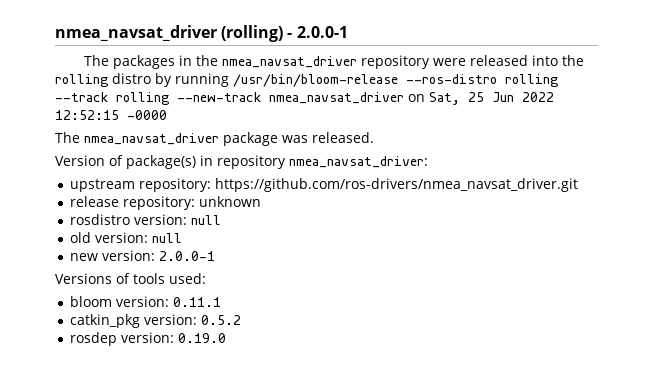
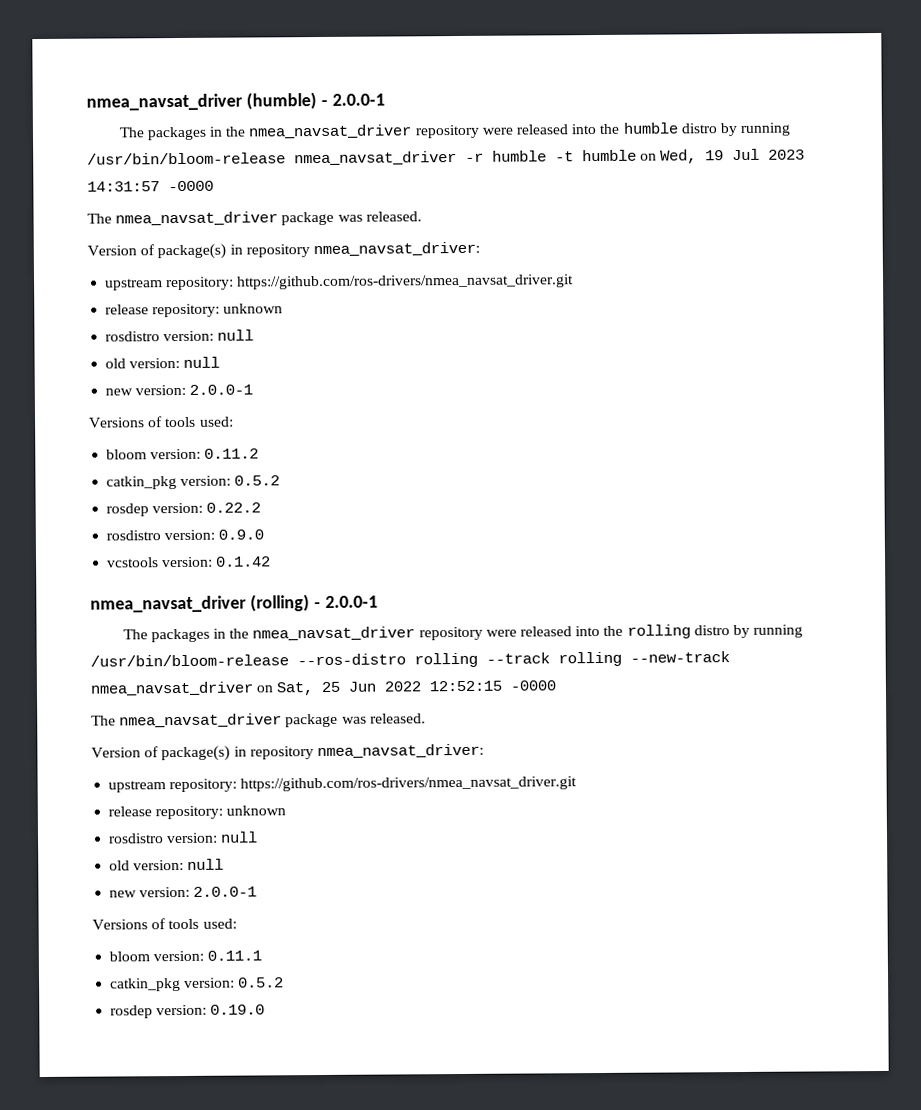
+ nmea_navsat_driver (humble) - 2.0.0-1
+ The packages in the nmea_navsat_driver repository were released into the humble distro by running /usr/bin/bloom-release nmea_navsat_driver -r humble -t humble on Wed, 19 Jul 2023 14:31:57 -0000
+ The nmea_navsat_driver package was released.
+ Version of package(s) in repository nmea_navsat_driver:
+ upstream repository: https://github.com/ros-drivers/nmea_navsat_driver.git
+ release repository: unknown
+ rosdistro version: null
+ old version: null
+ new version: 2.0.0-1
+ Versions of tools used:
+ bloom version: 0.11.2
+ catkin_pkg version: 0.5.2
+ rosdep version: 0.22.2
+ rosdistro version: 0.9.0
+ vcstools version: 0.1.42

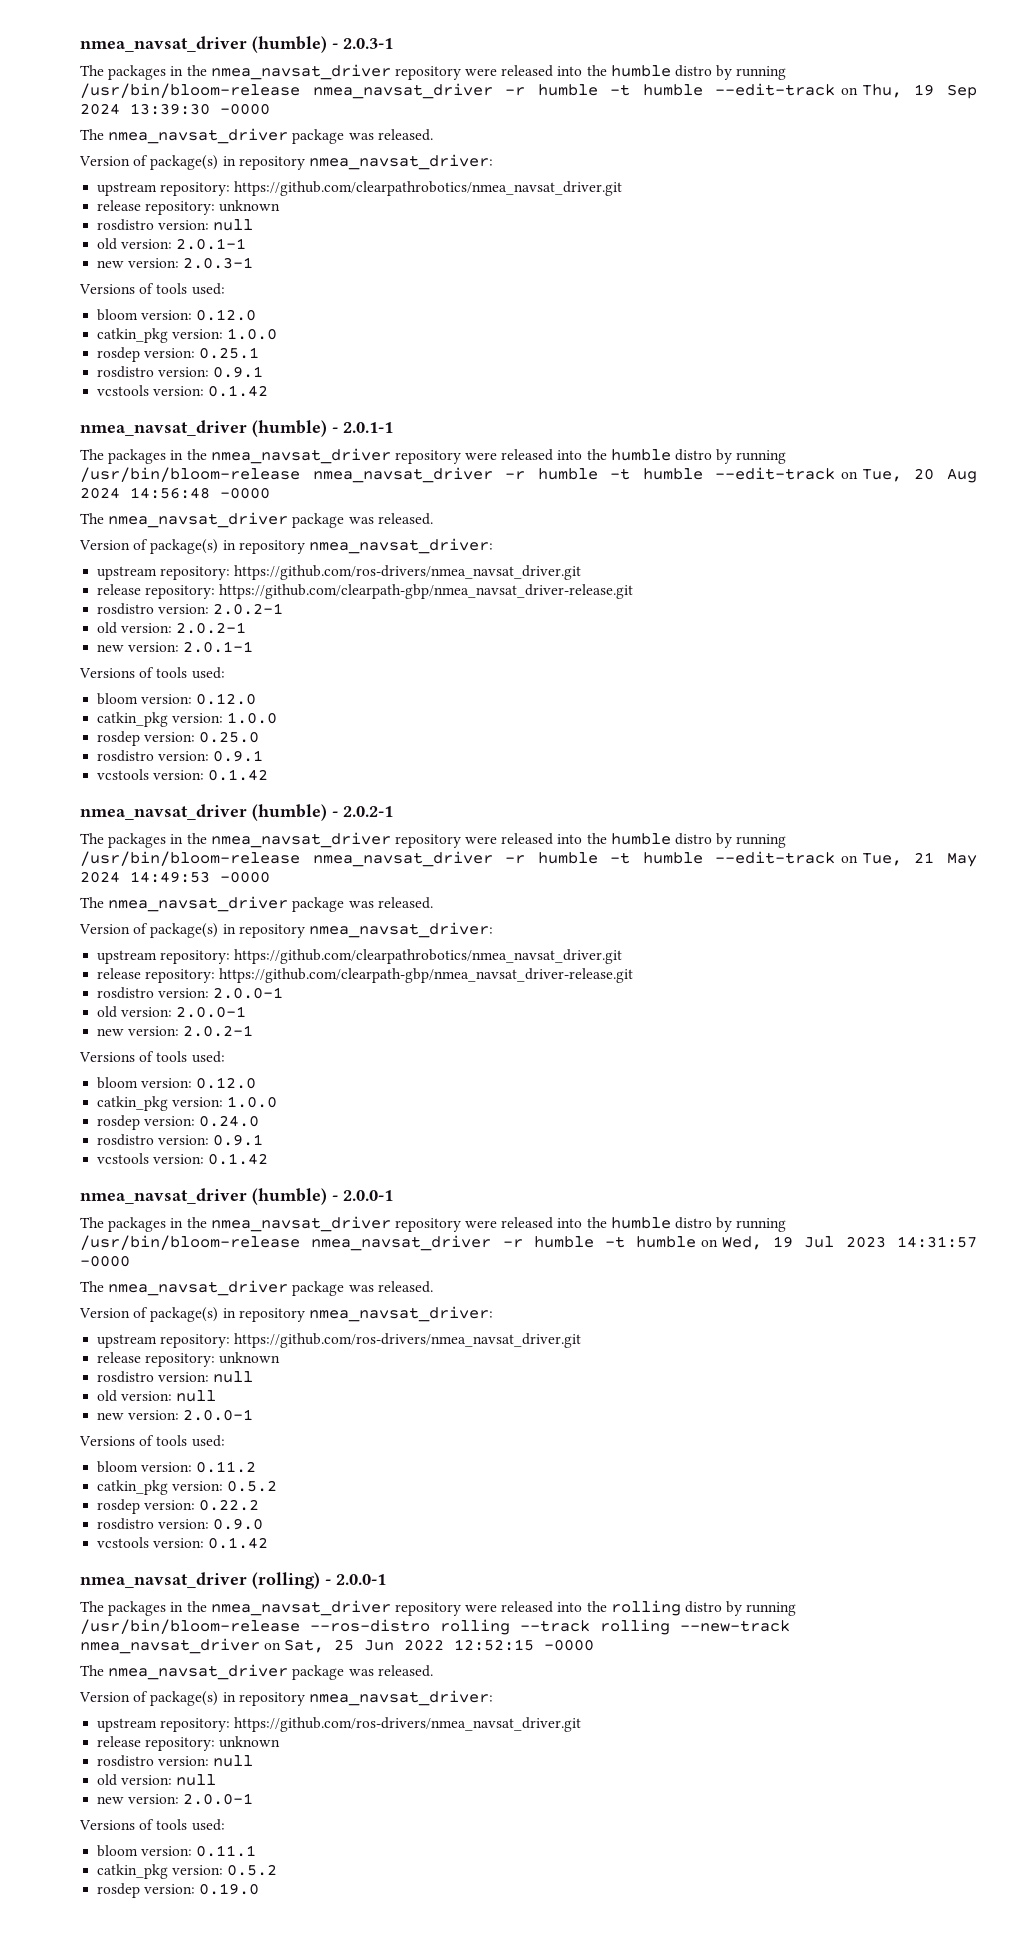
+ nmea_navsat_driver (humble) - 2.0.3-1
+ The packages in the nmea_navsat_driver repository were released into the humble distro by running /usr/bin/bloom-release nmea_navsat_driver -r humble -t humble --edit-track on Thu, 19 Sep 2024 13:39:30 -0000
+ The nmea_navsat_driver package was released.
+ Version of package(s) in repository nmea_navsat_driver:
+ upstream repository: https://github.com/clearpathrobotics/nmea_navsat_driver.git
+ release repository: unknown
+ rosdistro version: null
+ old version: 2.0.1-1
+ new version: 2.0.3-1
+ Versions of tools used:
+ bloom version: 0.12.0
+ catkin_pkg version: 1.0.0
+ rosdep version: 0.25.1
+ rosdistro version: 0.9.1
+ vcstools version: 0.1.42
+ nmea_navsat_driver (humble) - 2.0.1-1
+ The packages in the nmea_navsat_driver repository were released into the humble distro by running /usr/bin/bloom-release nmea_navsat_driver -r humble -t humble --edit-track on Tue, 20 Aug 2024 14:56:48 -0000
+ The nmea_navsat_driver package was released.
+ Version of package(s) in repository nmea_navsat_driver:
+ upstream repository: https://github.com/ros-drivers/nmea_navsat_driver.git
+ release repository: https://github.com/clearpath-gbp/nmea_navsat_driver-release.git
+ rosdistro version: 2.0.2-1
+ old version: 2.0.2-1
+ new version: 2.0.1-1
+ Versions of tools used:
+ bloom version: 0.12.0
+ catkin_pkg version: 1.0.0
+ rosdep version: 0.25.0
+ rosdistro version: 0.9.1
+ vcstools version: 0.1.42
+ nmea_navsat_driver (humble) - 2.0.2-1
+ The packages in the nmea_navsat_driver repository were released into the humble distro by running /usr/bin/bloom-release nmea_navsat_driver -r humble -t humble --edit-track on Tue, 21 May 2024 14:49:53 -0000
+ The nmea_navsat_driver package was released.
+ Version of package(s) in repository nmea_navsat_driver:
+ upstream repository: https://github.com/clearpathrobotics/nmea_navsat_driver.git
+ release repository: https://github.com/clearpath-gbp/nmea_navsat_driver-release.git
+ rosdistro version: 2.0.0-1
+ old version: 2.0.0-1
+ new version: 2.0.2-1
+ Versions of tools used:
+ bloom version: 0.12.0
+ catkin_pkg version: 1.0.0
+ rosdep version: 0.24.0
+ rosdistro version: 0.9.1
+ vcstools version: 0.1.42

